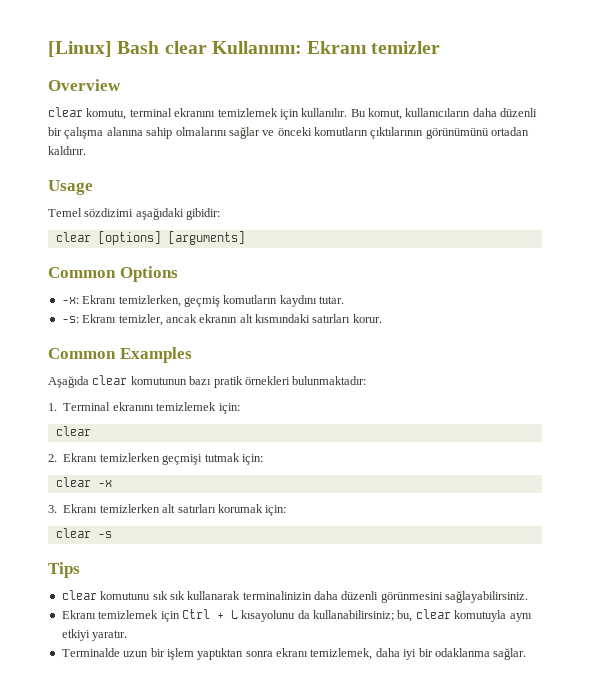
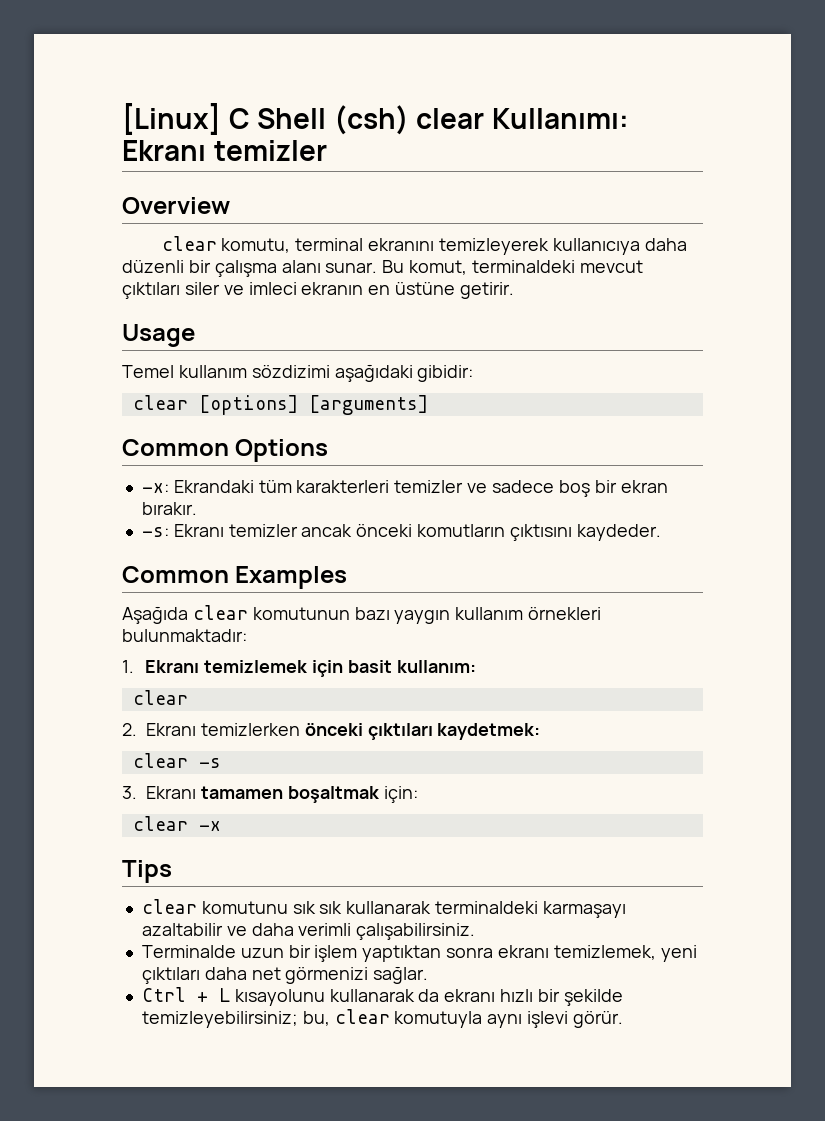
- [Linux] Bash clear Kullanımı: Ekranı temizler
+ [Linux] C Shell (csh) clear Kullanımı: Ekranı temizler
- clear komutu, terminal ekranını temizlemek için kullanılır. Bu komut, kullanıcıların daha düzenli bir çalışma alanına sahip olmalarını sağlar ve önceki komutların çıktılarının görünümünü ortadan kaldırır.
+ clear komutu, terminal ekranını temizleyerek kullanıcıya daha düzenli bir çalışma alanı sunar. Bu komut, terminaldeki mevcut çıktıları siler ve imleci ekranın en üstüne getirir.
- Temel sözdizimi aşağıdaki gibidir:
+ Temel kullanım sözdizimi aşağıdaki gibidir:
- -x: Ekranı temizlerken, geçmiş komutların kaydını tutar.
- -s: Ekranı temizler, ancak ekranın alt kısmındaki satırları korur.
+ -x: Ekrandaki tüm karakterleri temizler ve sadece boş bir ekran bırakır.
+ -s: Ekranı temizler ancak önceki komutların çıktısını kaydeder.
- Aşağıda clear komutunun bazı pratik örnekleri bulunmaktadır:
+ Aşağıda clear komutunun bazı yaygın kullanım örnekleri bulunmaktadır:
- 1. Terminal ekranını temizlemek için:
+ 1. Ekranı temizlemek için basit kullanım:
- 2. Ekranı temizlerken geçmişi tutmak için:
+ 2. Ekranı temizlerken önceki çıktıları kaydetmek:
+ clear -s
+ 3. Ekranı tamamen boşaltmak için:
  clear -x
- 3. Ekranı temizlerken alt satırları korumak için:
- clear -s
- clear komutunu sık sık kullanarak terminalinizin daha düzenli görünmesini sağlayabilirsiniz.
- Ekranı temizlemek için Ctrl + L kısayolunu da kullanabilirsiniz; bu, clear komutuyla aynı etkiyi yaratır.
+ clear komutunu sık sık kullanarak terminaldeki karmaşayı azaltabilir ve daha verimli çalışabilirsiniz.
- Terminalde uzun bir işlem yaptıktan sonra ekranı temizlemek, daha iyi bir odaklanma sağlar.
+ Terminalde uzun bir işlem yaptıktan sonra ekranı temizlemek, yeni çıktıları daha net görmenizi sağlar.
+ Ctrl + L kısayolunu kullanarak da ekranı hızlı bir şekilde temizleyebilirsiniz; bu, clear komutuyla aynı işlevi görür.

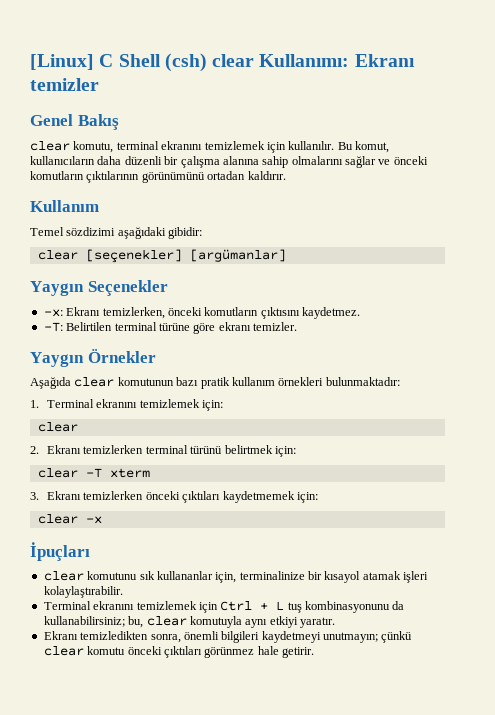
- Overview
+ Genel Bakış
- clear komutu, terminal ekranını temizleyerek kullanıcıya daha düzenli bir çalışma alanı sunar. Bu komut, terminaldeki mevcut çıktıları siler ve imleci ekranın en üstüne getirir.
- Usage
+ clear komutu, terminal ekranını temizlemek için kullanılır. Bu komut, kullanıcıların daha düzenli bir çalışma alanına sahip olmalarını sağlar ve önceki komutların çıktılarının görünümünü ortadan kaldırır.
+ Kullanım
- Temel kullanım sözdizimi aşağıdaki gibidir:
+ Temel sözdizimi aşağıdaki gibidir:
- clear [options] [arguments]
- Common Options
- -x: Ekrandaki tüm karakterleri temizler ve sadece boş bir ekran bırakır.
- -s: Ekranı temizler ancak önceki komutların çıktısını kaydeder.
- Common Examples
+ clear [seçenekler] [argümanlar]
+ Yaygın Seçenekler
+ -x: Ekranı temizlerken, önceki komutların çıktısını kaydetmez.
+ -T: Belirtilen terminal türüne göre ekranı temizler.
+ Yaygın Örnekler
- Aşağıda clear komutunun bazı yaygın kullanım örnekleri bulunmaktadır:
+ Aşağıda clear komutunun bazı pratik kullanım örnekleri bulunmaktadır:
- 1. Ekranı temizlemek için basit kullanım:
+ 1. Terminal ekranını temizlemek için:
- 2. Ekranı temizlerken önceki çıktıları kaydetmek:
- clear -s
+ 2. Ekranı temizlerken terminal türünü belirtmek için:
+ clear -T xterm
- 3. Ekranı tamamen boşaltmak için:
+ 3. Ekranı temizlerken önceki çıktıları kaydetmemek için:
- Tips
+ İpuçları
- clear komutunu sık sık kullanarak terminaldeki karmaşayı azaltabilir ve daha verimli çalışabilirsiniz.
- Terminalde uzun bir işlem yaptıktan sonra ekranı temizlemek, yeni çıktıları daha net görmenizi sağlar.
- Ctrl + L kısayolunu kullanarak da ekranı hızlı bir şekilde temizleyebilirsiniz; bu, clear komutuyla aynı işlevi görür.
+ clear komutunu sık kullananlar için, terminalinize bir kısayol atamak işleri kolaylaştırabilir.
+ Terminal ekranını temizlemek için Ctrl + L tuş kombinasyonunu da kullanabilirsiniz; bu, clear komutuyla aynı etkiyi yaratır.
+ Ekranı temizledikten sonra, önemli bilgileri kaydetmeyi unutmayın; çünkü clear komutu önceki çıktıları görünmez hale getirir.

